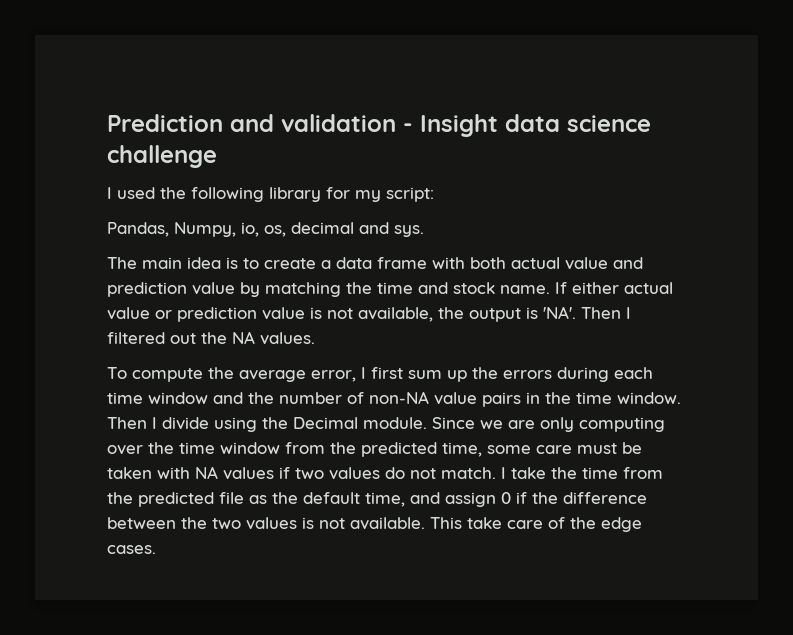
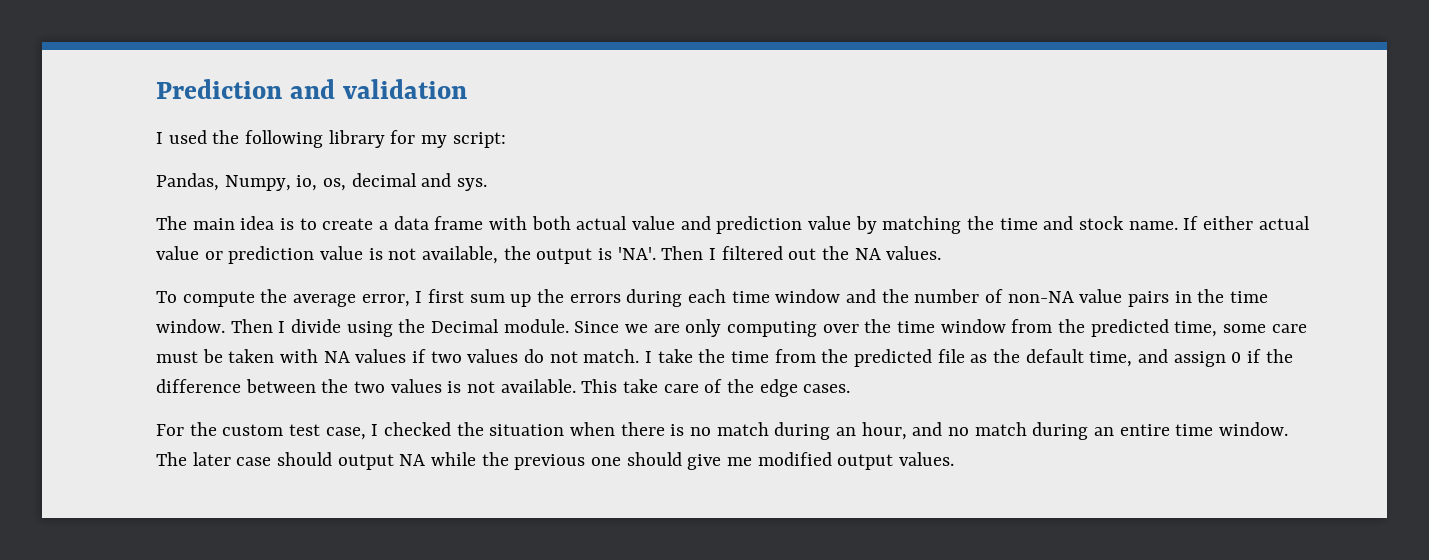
- Prediction and validation - Insight data science challenge
+ Prediction and validation
+ For the custom test case, I checked the situation when there is no match during an hour, and no match during an entire time window. The later case should output NA while the previous one should give me modified output values.

